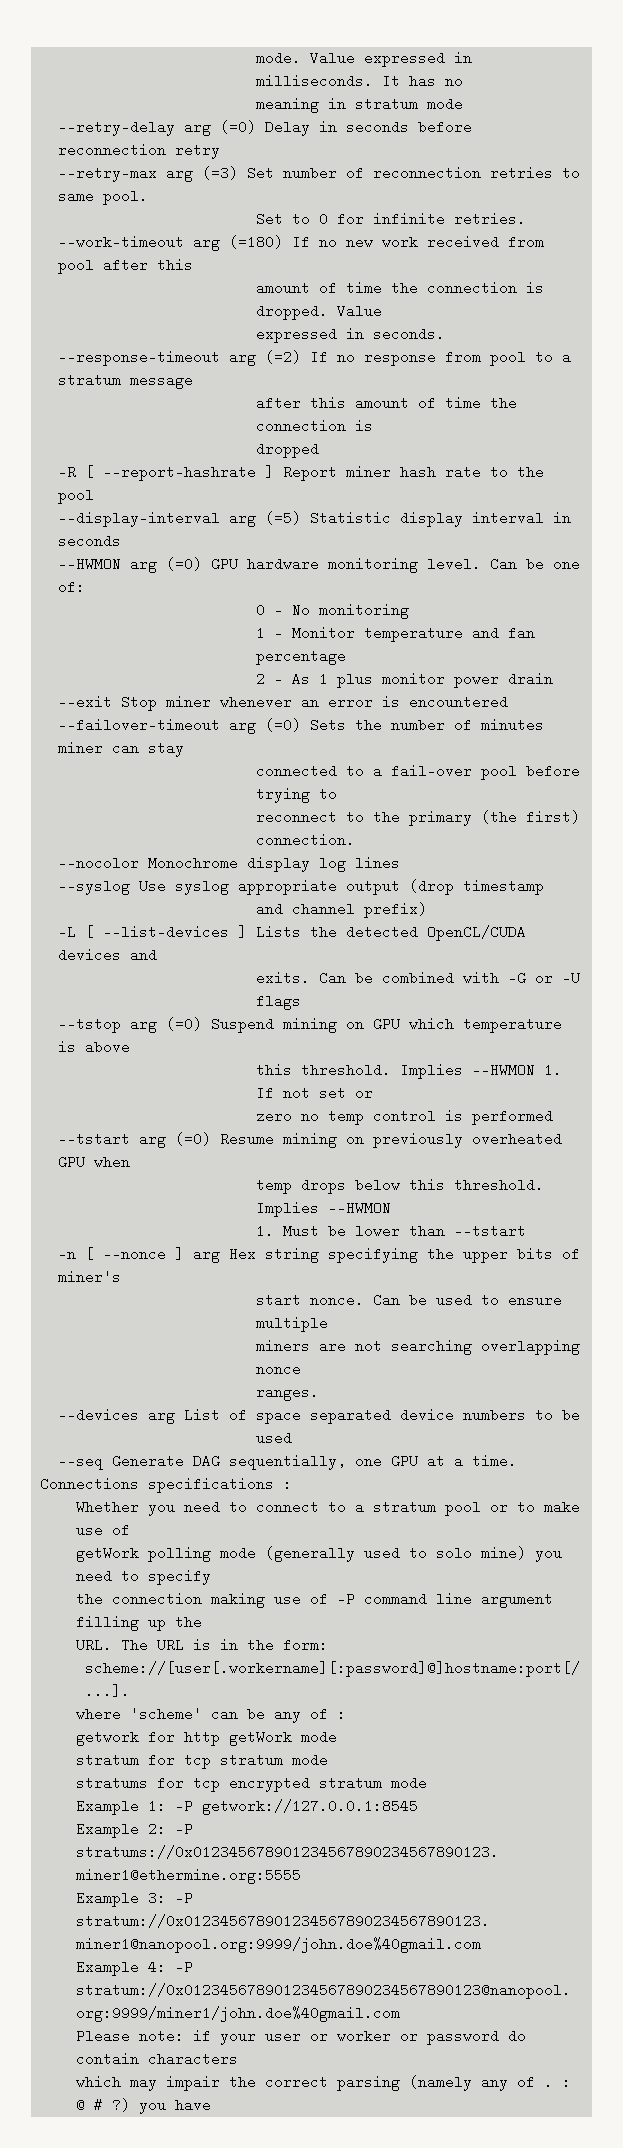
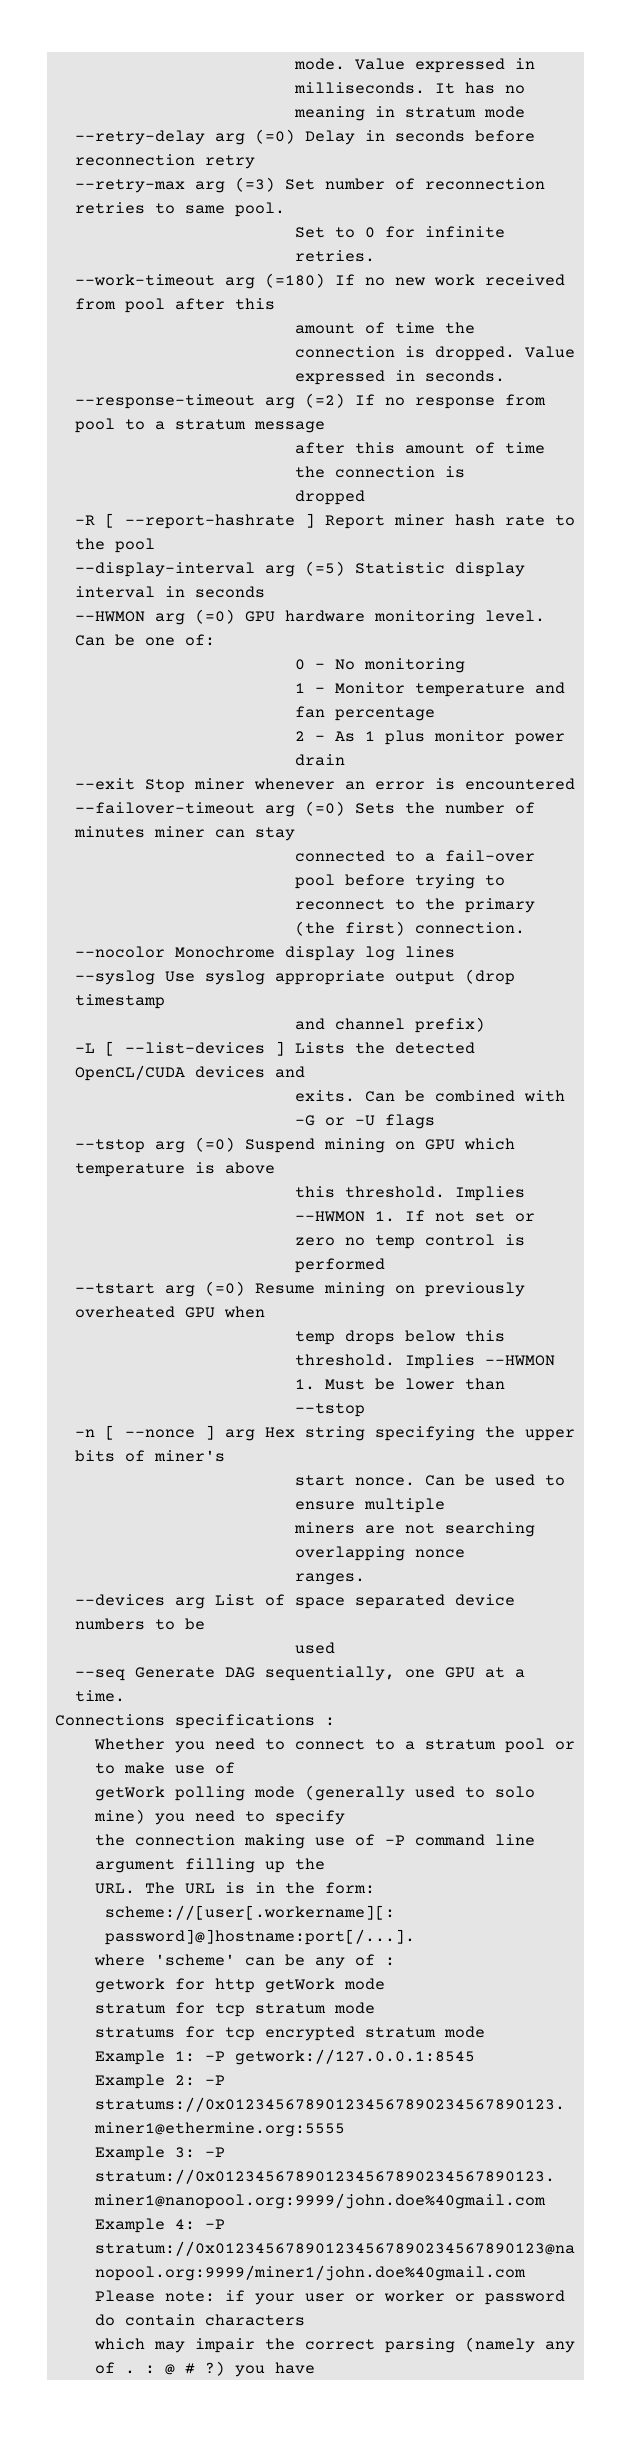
- 1. Must be lower than --tstart
+ 1. Must be lower than --tstop

